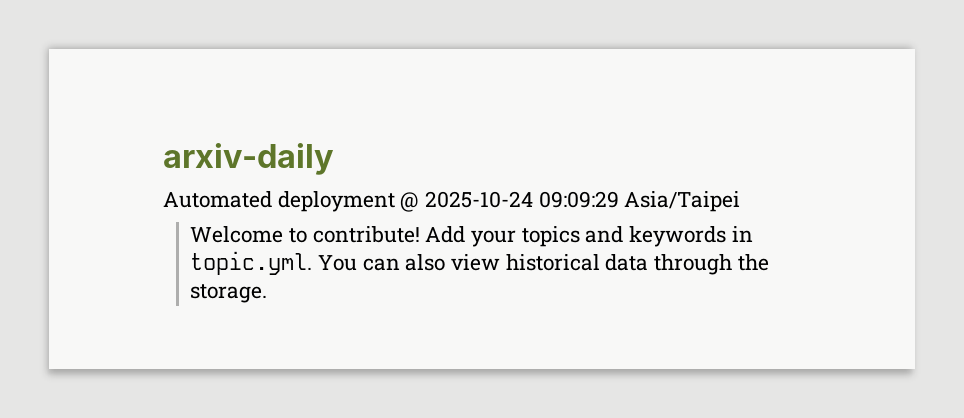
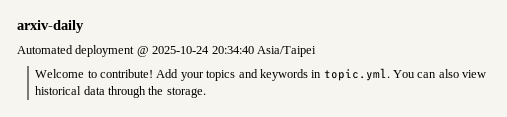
- Automated deployment @ 2025-10-24 09:09:29 Asia/Taipei
+ Automated deployment @ 2025-10-24 20:34:40 Asia/Taipei

